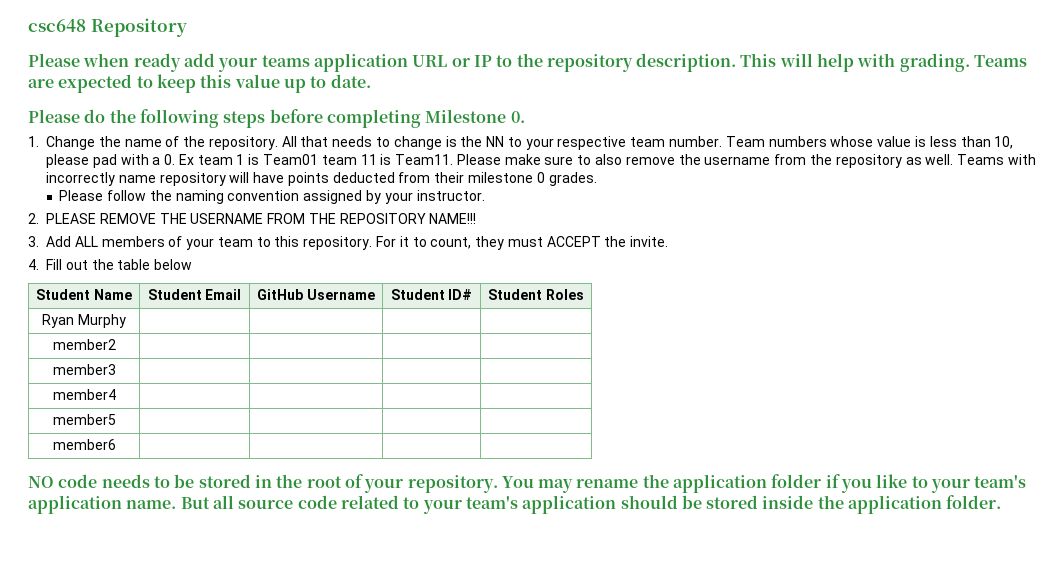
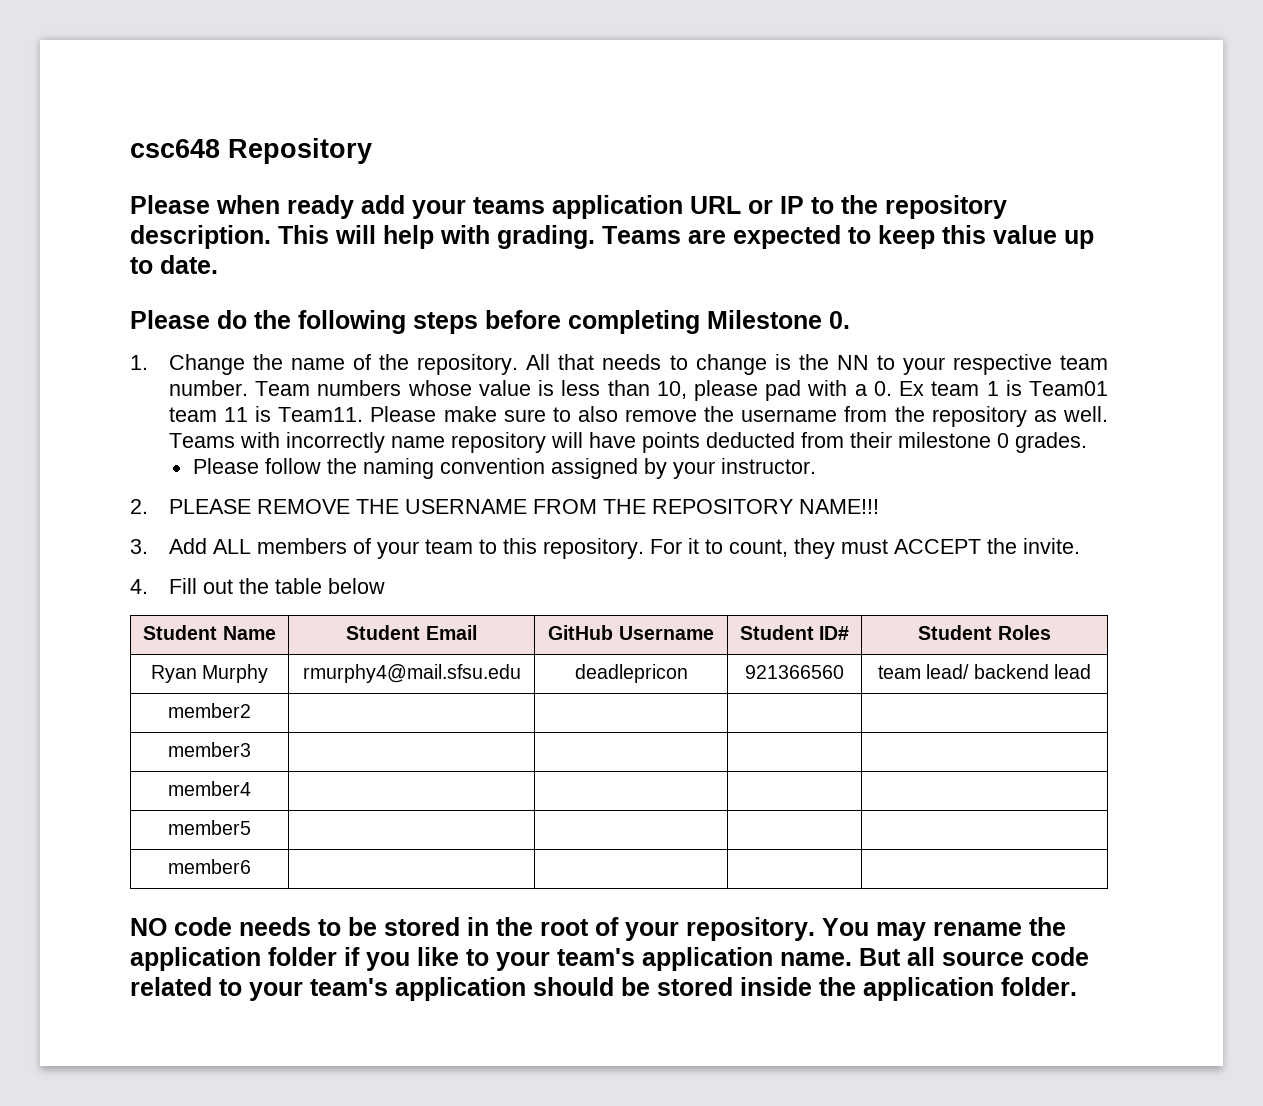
- Ryan Murphy | | | |
+ Ryan Murphy | rmurphy4@mail.sfsu.edu | deadlepricon | 921366560 | team lead/ backend lead

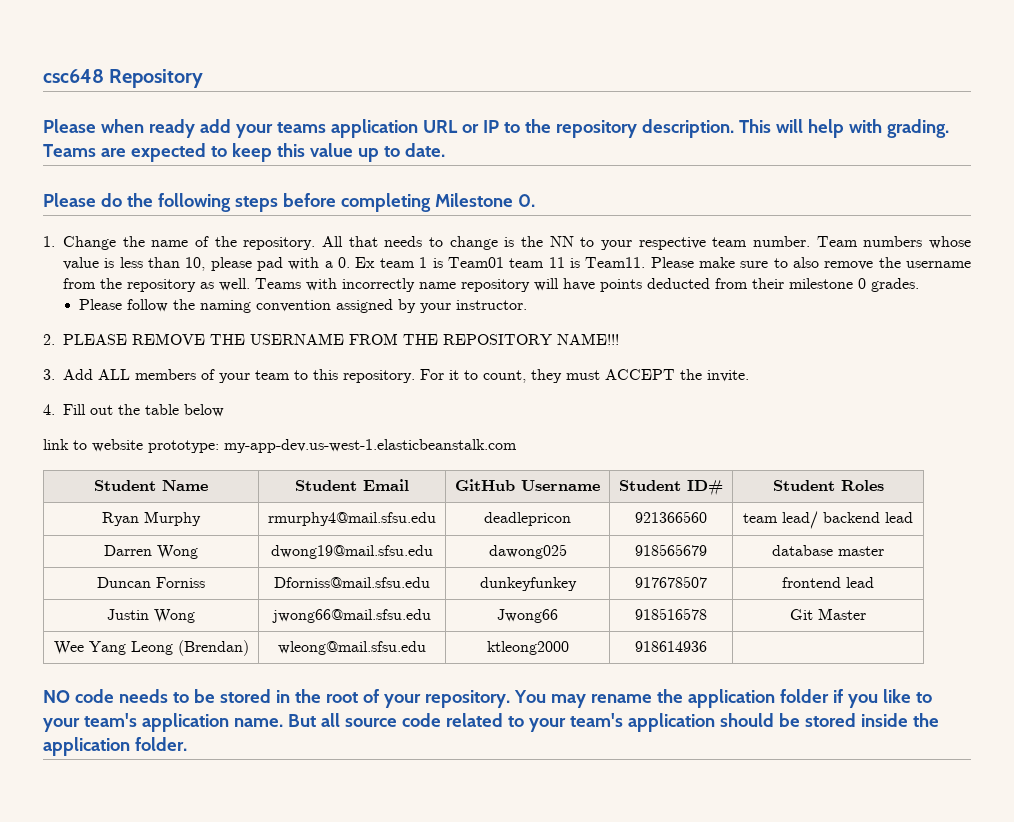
+ link to website prototype: my-app-dev.us-west-1.elasticbeanstalk.com
- member2 | | | |
- member3 | | | |
- member4 | | | |
- member5 | | | |
- member6 | | | |
+ Darren Wong | dwong19@mail.sfsu.edu | dawong025 | 918565679 | database master
+ Duncan Forniss | Dforniss@mail.sfsu.edu | dunkeyfunkey | 917678507 | frontend lead
+ Justin Wong | jwong66@mail.sfsu.edu | Jwong66 | 918516578 | Git Master
+ Wee Yang Leong (Brendan) | wleong@mail.sfsu.edu | ktleong2000 | 918614936 |

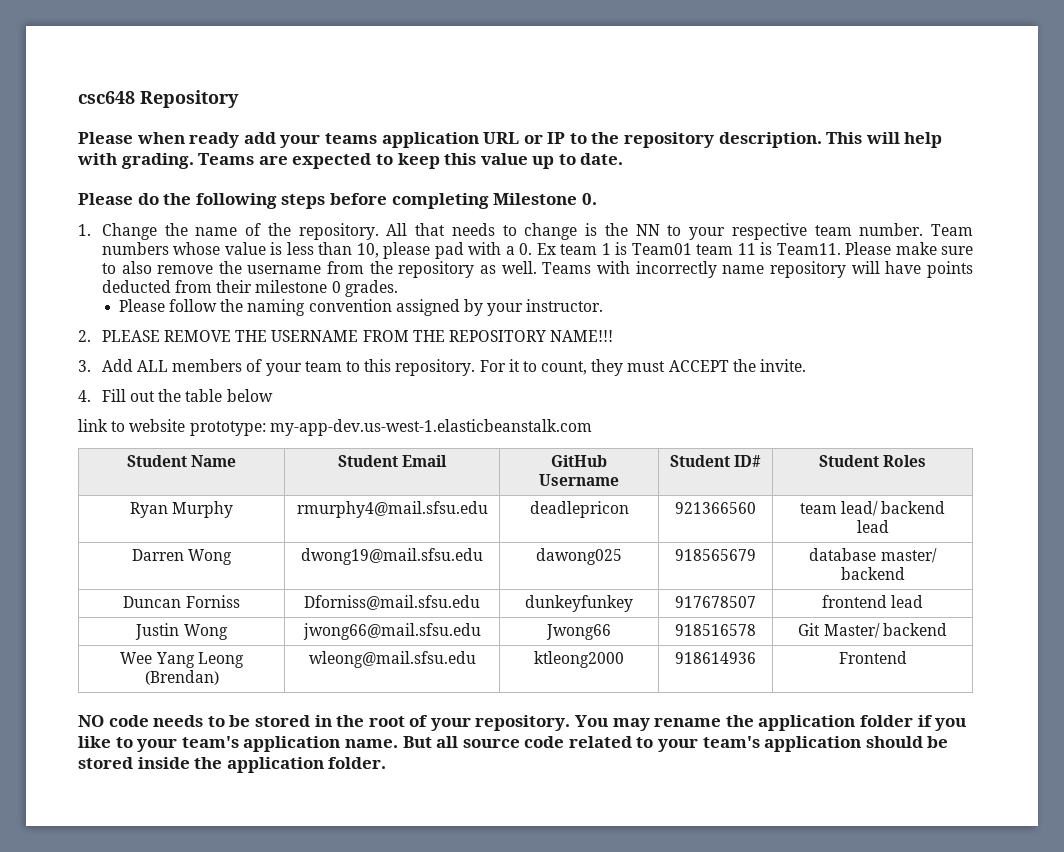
- Darren Wong | dwong19@mail.sfsu.edu | dawong025 | 918565679 | database master
+ Darren Wong | dwong19@mail.sfsu.edu | dawong025 | 918565679 | database master/ backend
- Justin Wong | jwong66@mail.sfsu.edu | Jwong66 | 918516578 | Git Master
+ Justin Wong | jwong66@mail.sfsu.edu | Jwong66 | 918516578 | Git Master/ backend
- Wee Yang Leong (Brendan) | wleong@mail.sfsu.edu | ktleong2000 | 918614936 |
+ Wee Yang Leong (Brendan) | wleong@mail.sfsu.edu | ktleong2000 | 918614936 | Frontend

